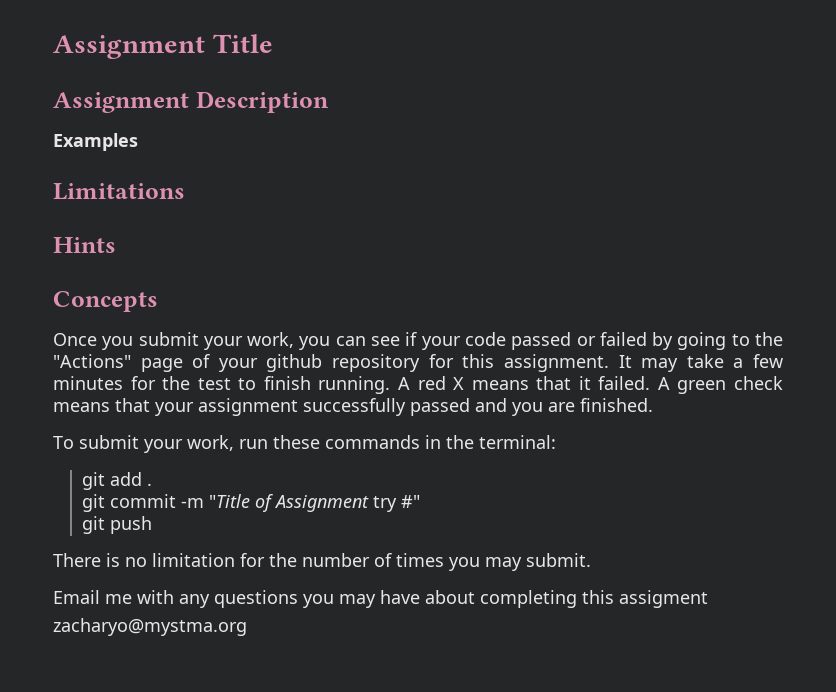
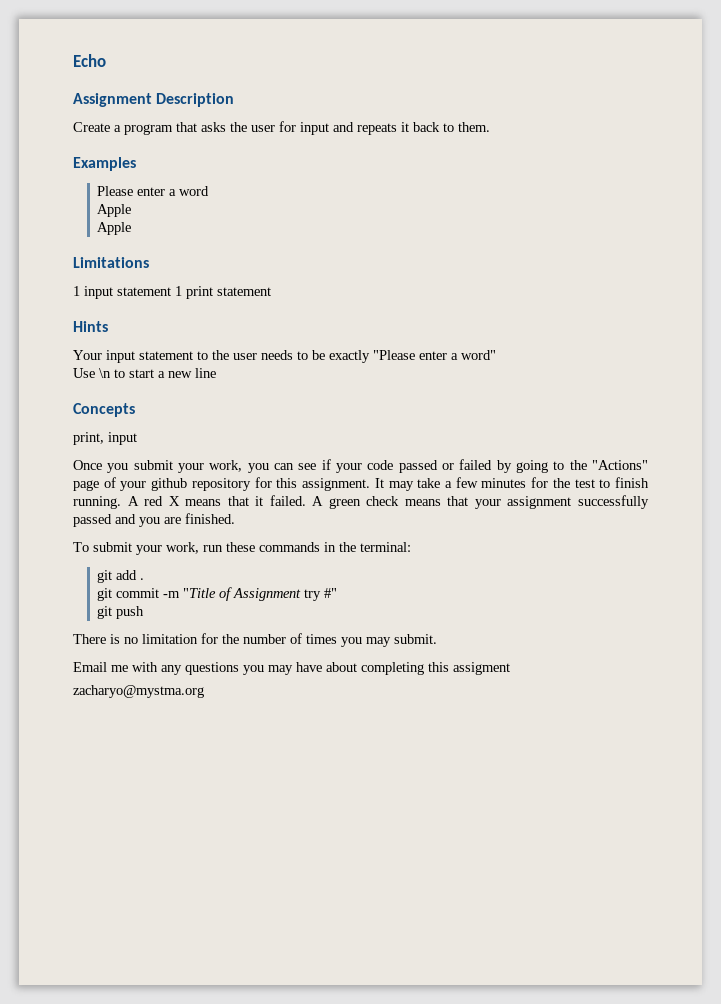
- Assignment Title
+ Echo
+ Create a program that asks the user for input and repeats it back to them.
  Examples
+ Please enter a word
+ Apple
+ Apple
  Limitations
+ 1 input statement 1 print statement
  Hints
+ Your input statement to the user needs to be exactly "Please enter a word"
+ Use \n to start a new line
+ print, input

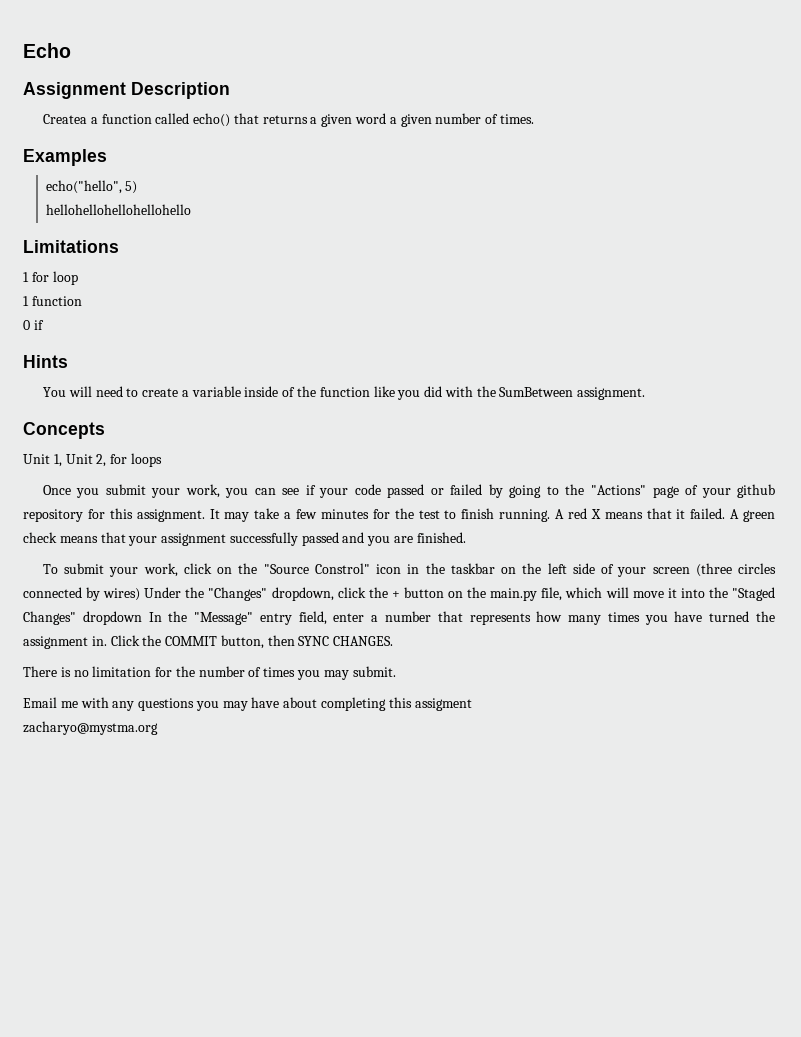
- Create a program that asks the user for input and repeats it back to them.
+ Createa a function called echo() that returns a given word a given number of times.
  Examples
- Please enter a word
- Apple
- Apple
+ echo("hello", 5)
+ hellohellohellohellohello
  Limitations
- 1 input statement 1 print statement
+ 1 for loop
+ 1 function
+ 0 if
  Hints
- Your input statement to the user needs to be exactly "Please enter a word"
- Use \n to start a new line
+ You will need to create a variable inside of the function like you did with the SumBetween assignment.
  Concepts
- print, input
+ Unit 1, Unit 2, for loops
- To submit your work, run these commands in the terminal:
- git add .
- git commit -m "Title of Assignment try #"
- git push
+ To submit your work, click on the "Source Constrol" icon in the taskbar on the left side of your screen (three circles connected by wires) Under the "Changes" dropdown, click the + button on the main.py file, which will move it into the "Staged Changes" dropdown In the "Message" entry field, enter a number that represents how many times you have turned the assignment in. Click the COMMIT button, then SYNC CHANGES.

